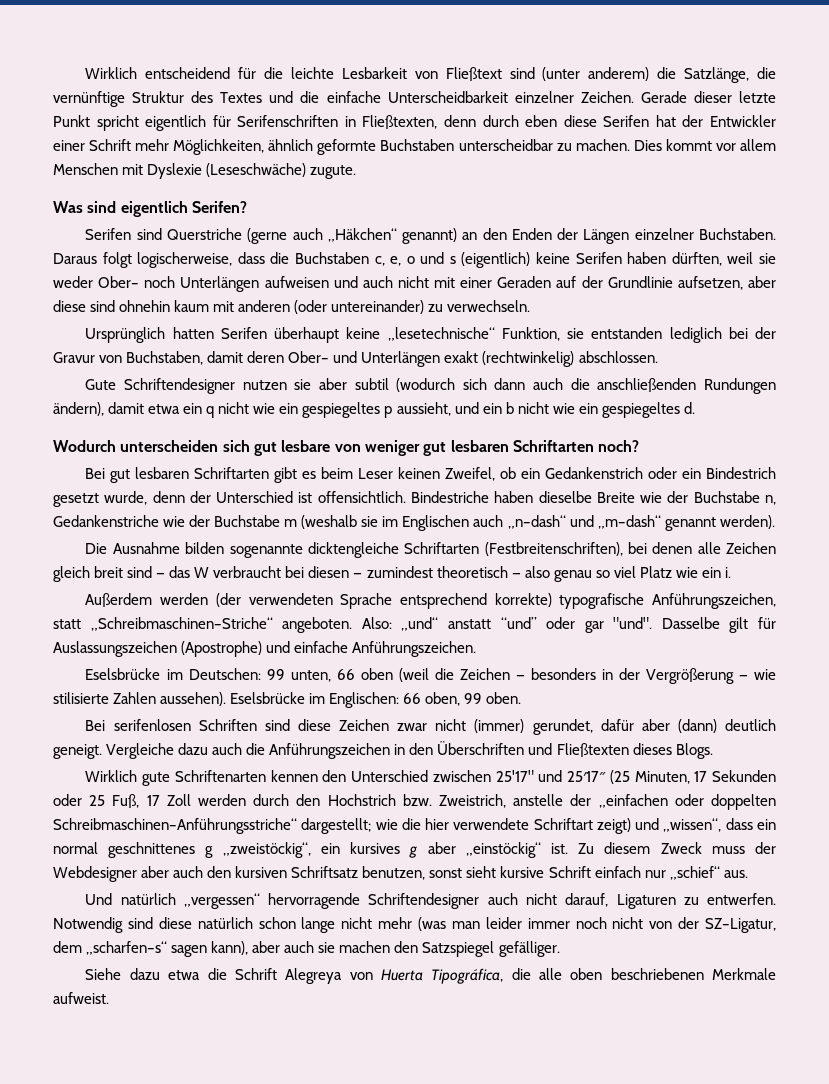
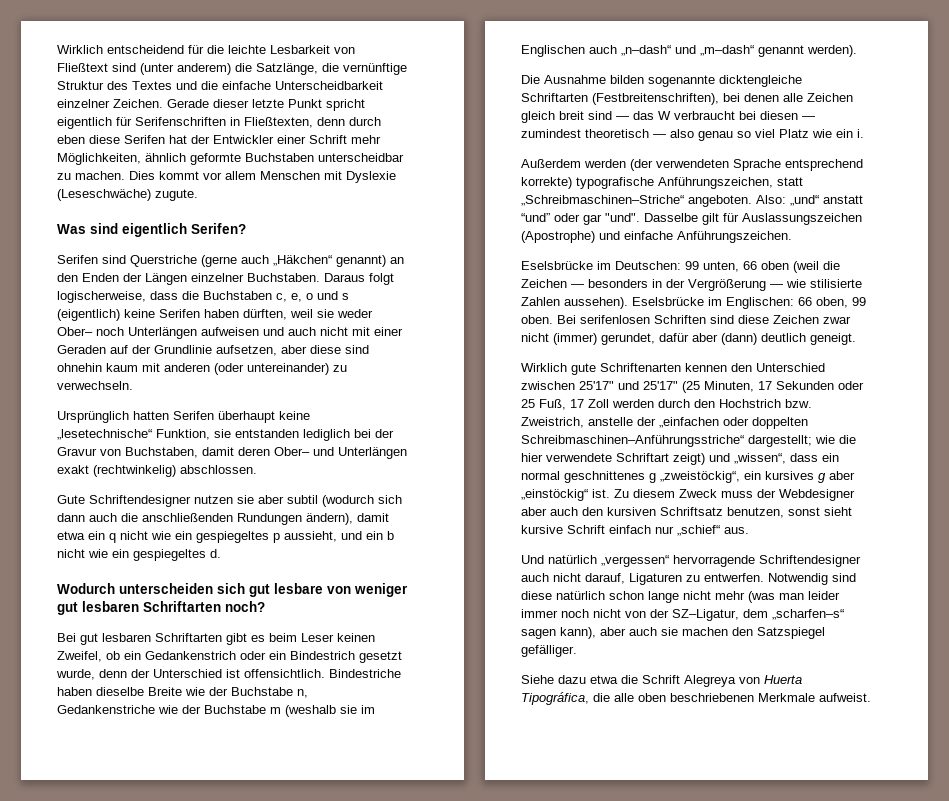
- Eselsbrücke im Englischen: 66 oben, 99 oben.
- Bei serifenlosen Schriften sind diese Zeichen zwar nicht (immer) gerundet, dafür aber (dann) deutlich geneigt. Vergleiche dazu auch die Anführungszeichen in den Überschriften und Fließtexten dieses Blogs.
+ Eselsbrücke im Englischen: 66 oben, 99 oben. Bei serifenlosen Schriften sind diese Zeichen zwar nicht (immer) gerundet, dafür aber (dann) deutlich geneigt.
- Wirklich gute Schriftenarten kennen den Unterschied zwischen 25'17" und 25′17″ (25 Minuten, 17 Sekunden oder 25 Fuß, 17 Zoll werden durch den Hochstrich bzw. Zweistrich, anstelle der „einfachen oder doppelten Schreibmaschinen–Anführungsstriche“ dargestellt; wie die hier verwendete Schriftart zeigt) und „wissen“, dass ein normal geschnittenes g „zweistöckig“, ein kursives g aber „einstöckig“ ist.
+ Wirklich gute Schriftenarten kennen den Unterschied zwischen 25'17" und 25ʹ17ʺ (25 Minuten, 17 Sekunden oder 25 Fuß, 17 Zoll werden durch den Hochstrich bzw. Zweistrich, anstelle der „einfachen oder doppelten Schreibmaschinen–Anführungsstriche“ dargestellt; wie die hier verwendete Schriftart zeigt) und „wissen“, dass ein normal geschnittenes g „zweistöckig“, ein kursives g aber „einstöckig“ ist.

